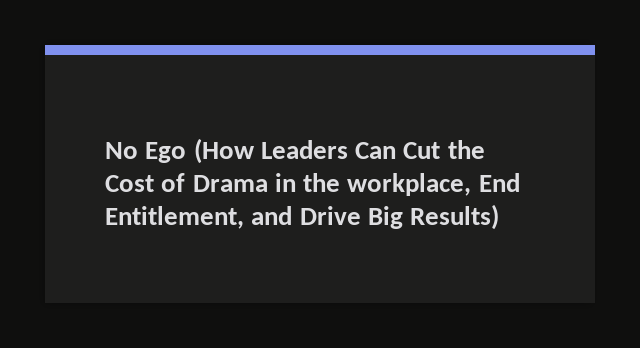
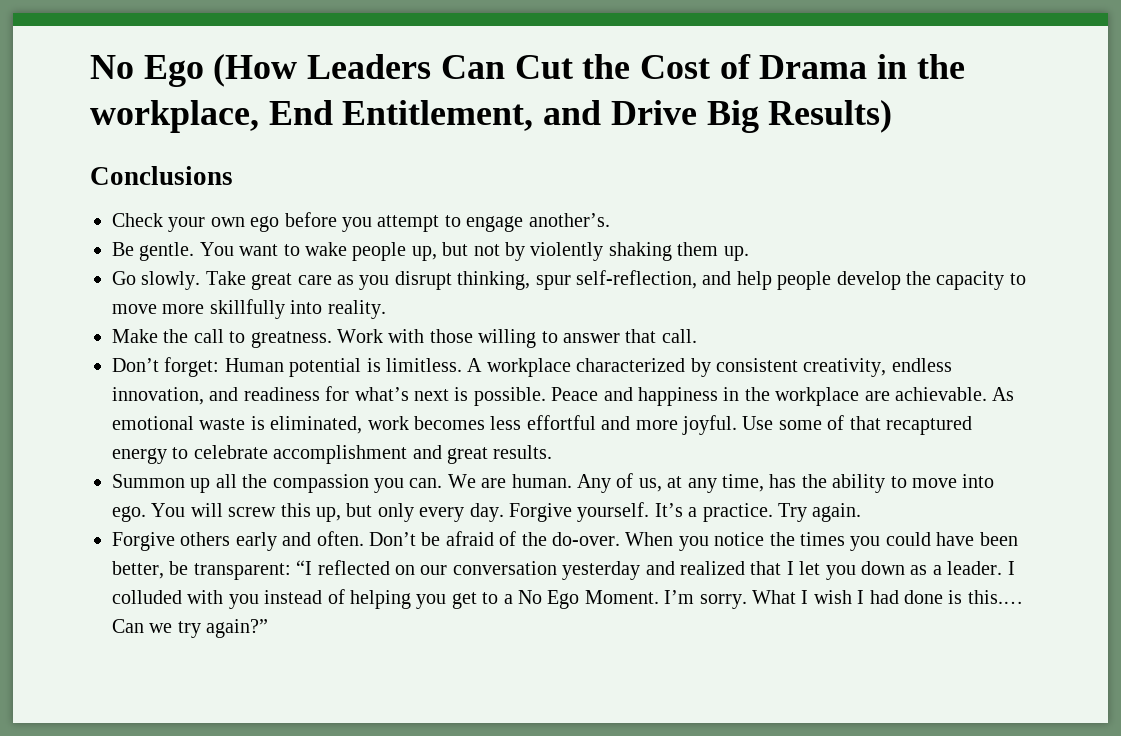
+ Conclusions
+ Check your own ego before you attempt to engage another’s.
+ Be gentle. You want to wake people up, but not by violently shaking them up.
+ Go slowly. Take great care as you disrupt thinking, spur self-reflection, and help people develop the capacity to move more skillfully into reality.
+ Make the call to greatness. Work with those willing to answer that call.
+ Don’t forget: Human potential is limitless. A workplace characterized by consistent creativity, endless innovation, and readiness for what’s next is possible. Peace and happiness in the workplace are achievable. As emotional waste is eliminated, work becomes less effortful and more joyful. Use some of that recaptured energy to celebrate accomplishment and great results.
+ Summon up all the compassion you can. We are human. Any of us, at any time, has the ability to move into ego. You will screw this up, but only every day. Forgive yourself. It’s a practice. Try again.
+ Forgive others early and often. Don’t be afraid of the do-over. When you notice the times you could have been better, be transparent: “I reflected on our conversation yesterday and realized that I let you down as a leader. I colluded with you instead of helping you get to a No Ego Moment. I’m sorry. What I wish I had done is this.… Can we try again?”

